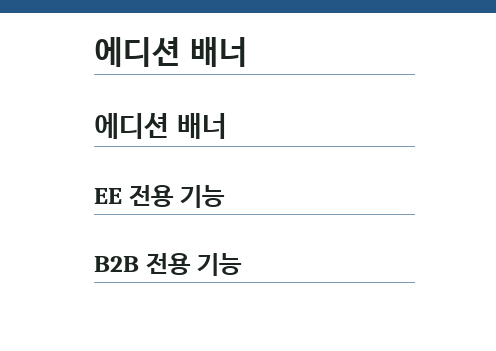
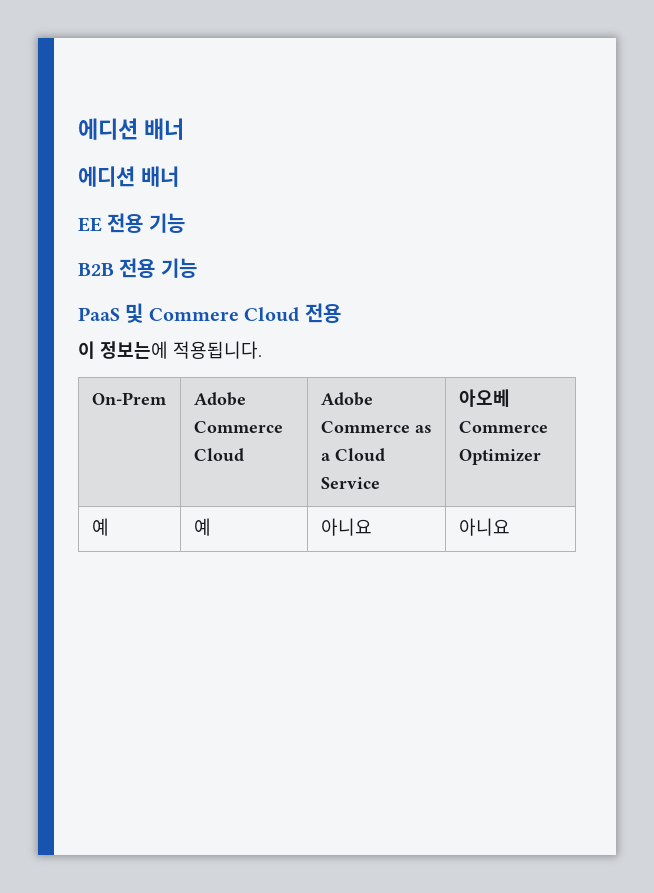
+ PaaS 및 Commere Cloud 전용
+ 이 정보는에 적용됩니다.
+ On-Prem | Adobe Commerce Cloud | Adobe Commerce as a Cloud Service | 아오베 Commerce Optimizer
+ 예 | 예 | 아니요 | 아니요

